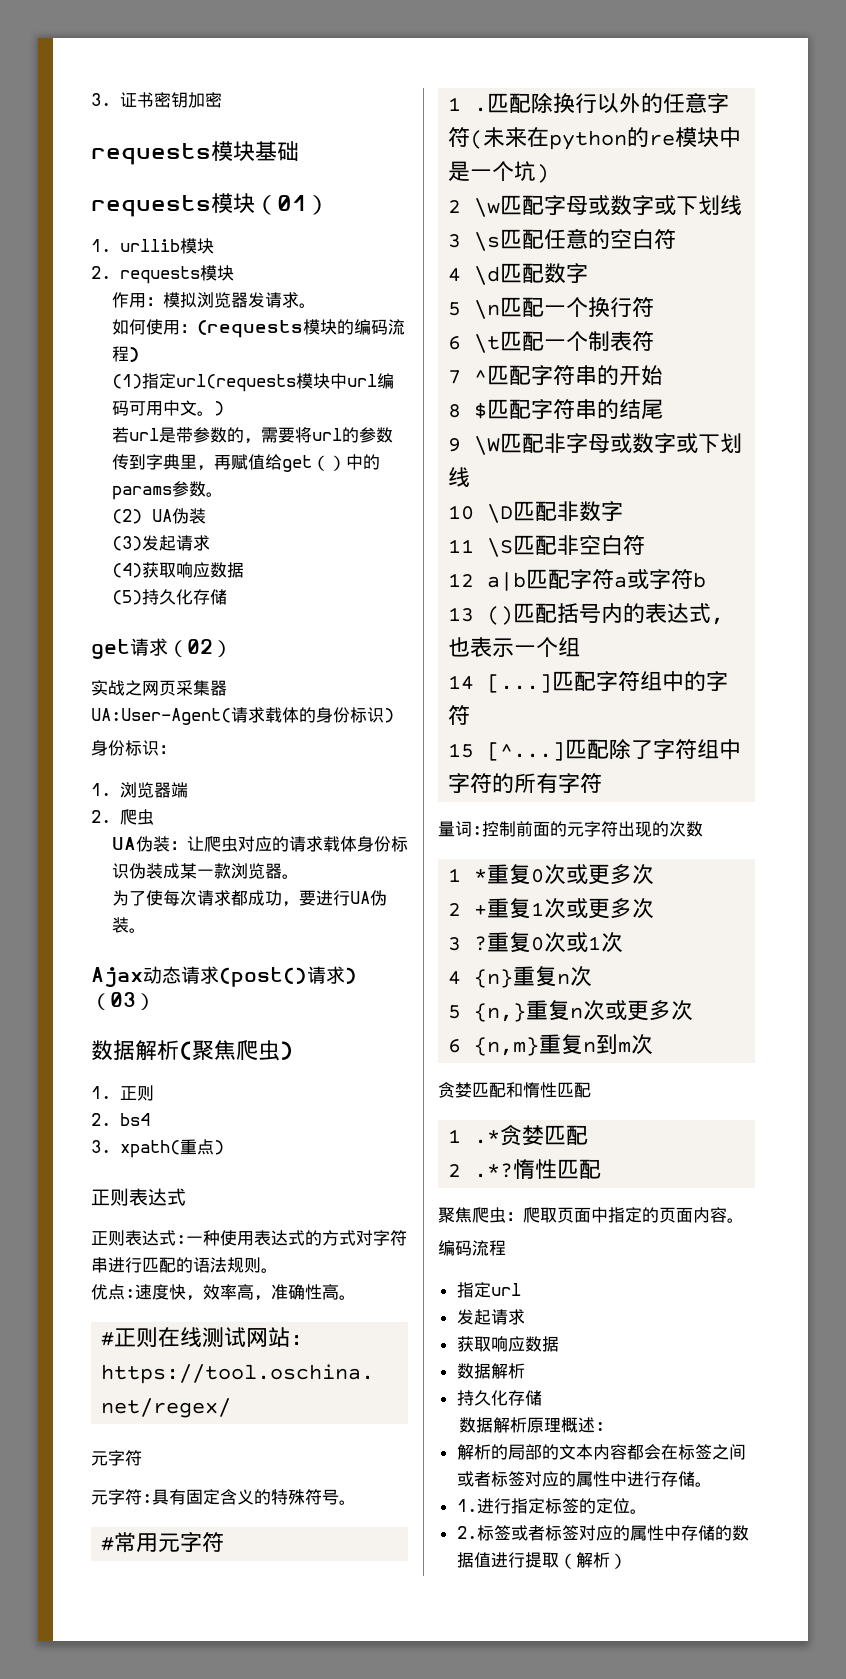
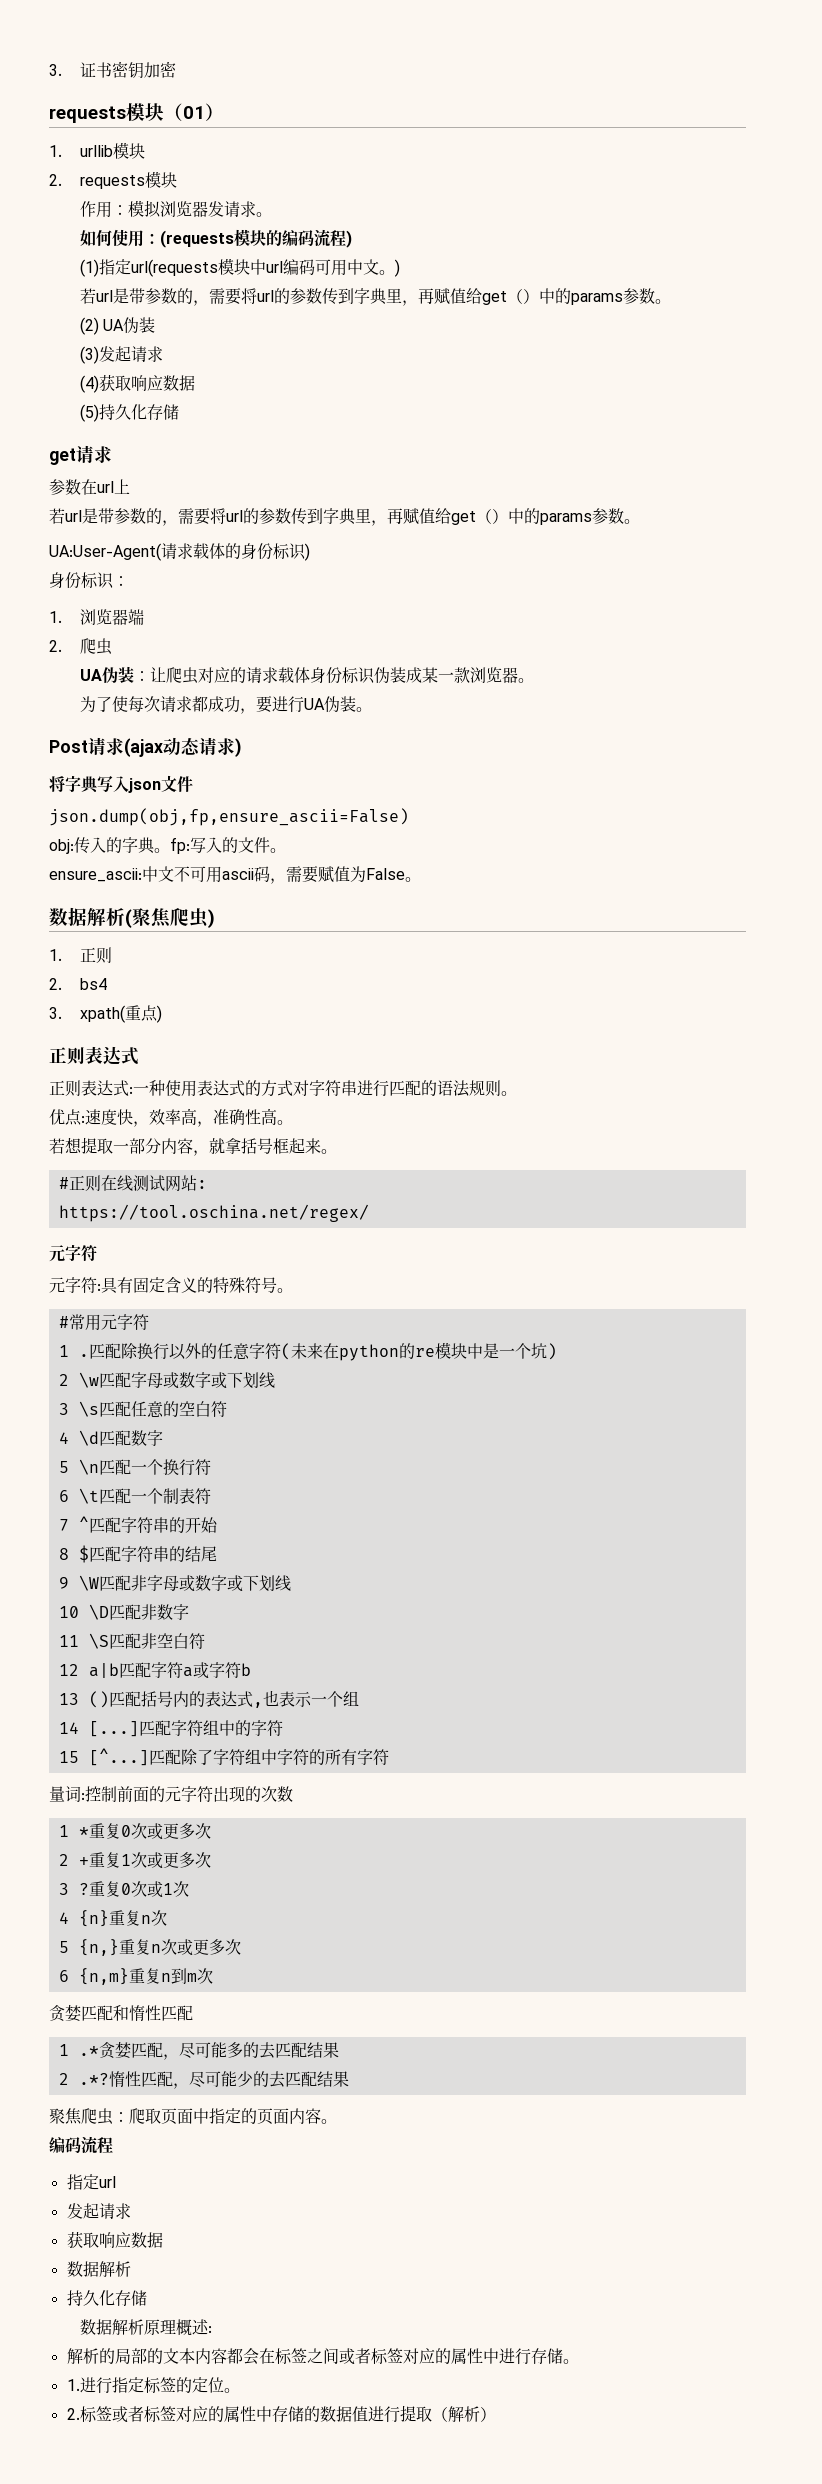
- requests模块基础
- get请求（02）
- 实战之网页采集器
+ get请求
+ 参数在url上
+ 若url是带参数的，需要将url的参数传到字典里，再赋值给get（）中的params参数。
- Ajax动态请求(post()请求)（03）
+ Post请求(ajax动态请求)
+ 将字典写入json文件
+ json.dump(obj,fp,ensure_ascii=False)
+ obj:传入的字典。fp:写入的文件。
+ ensure_ascii:中文不可用ascii码，需要赋值为False。
+ 若想提取一部分内容，就拿括号框起来。
- 1 .*贪婪匹配
+ 1 .*贪婪匹配，尽可能多的去匹配结果
- 2 .*?惰性匹配
+ 2 .*?惰性匹配，尽可能少的去匹配结果

